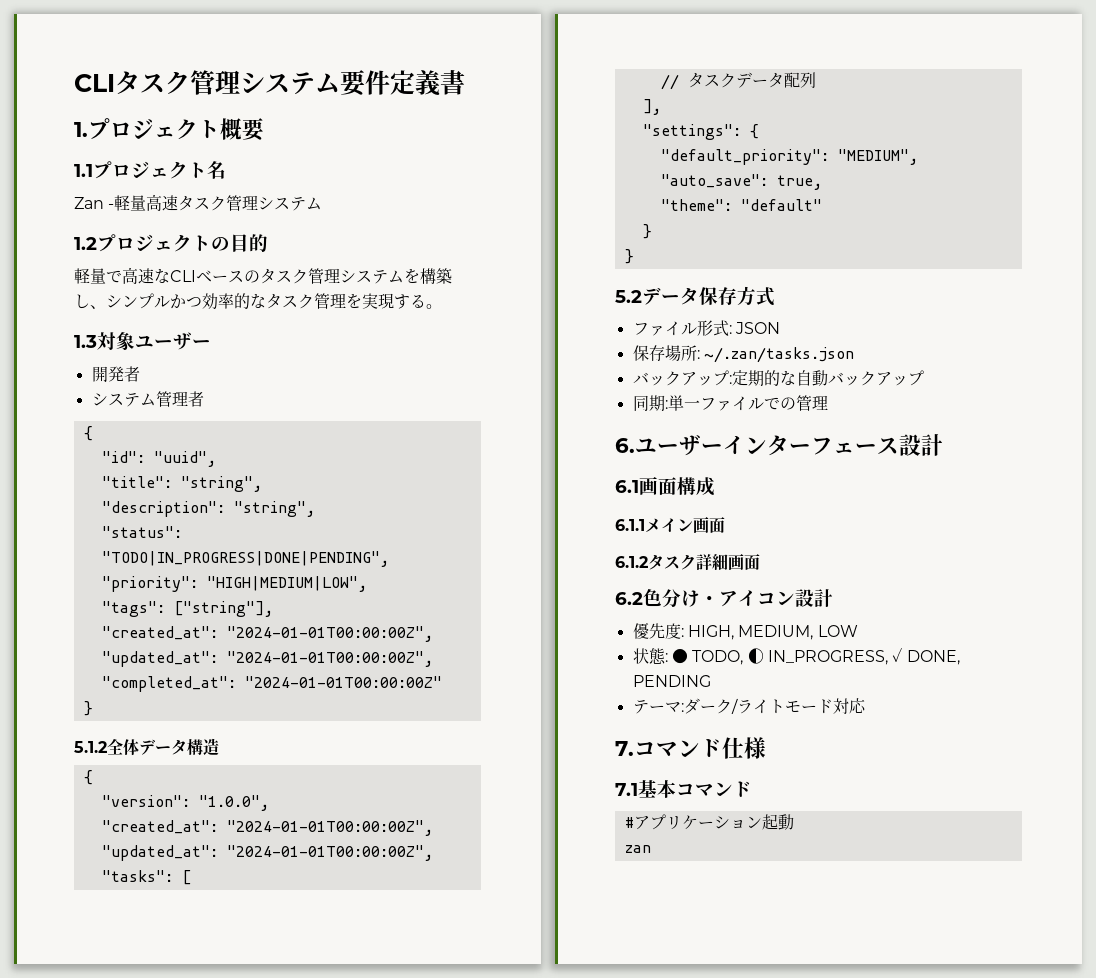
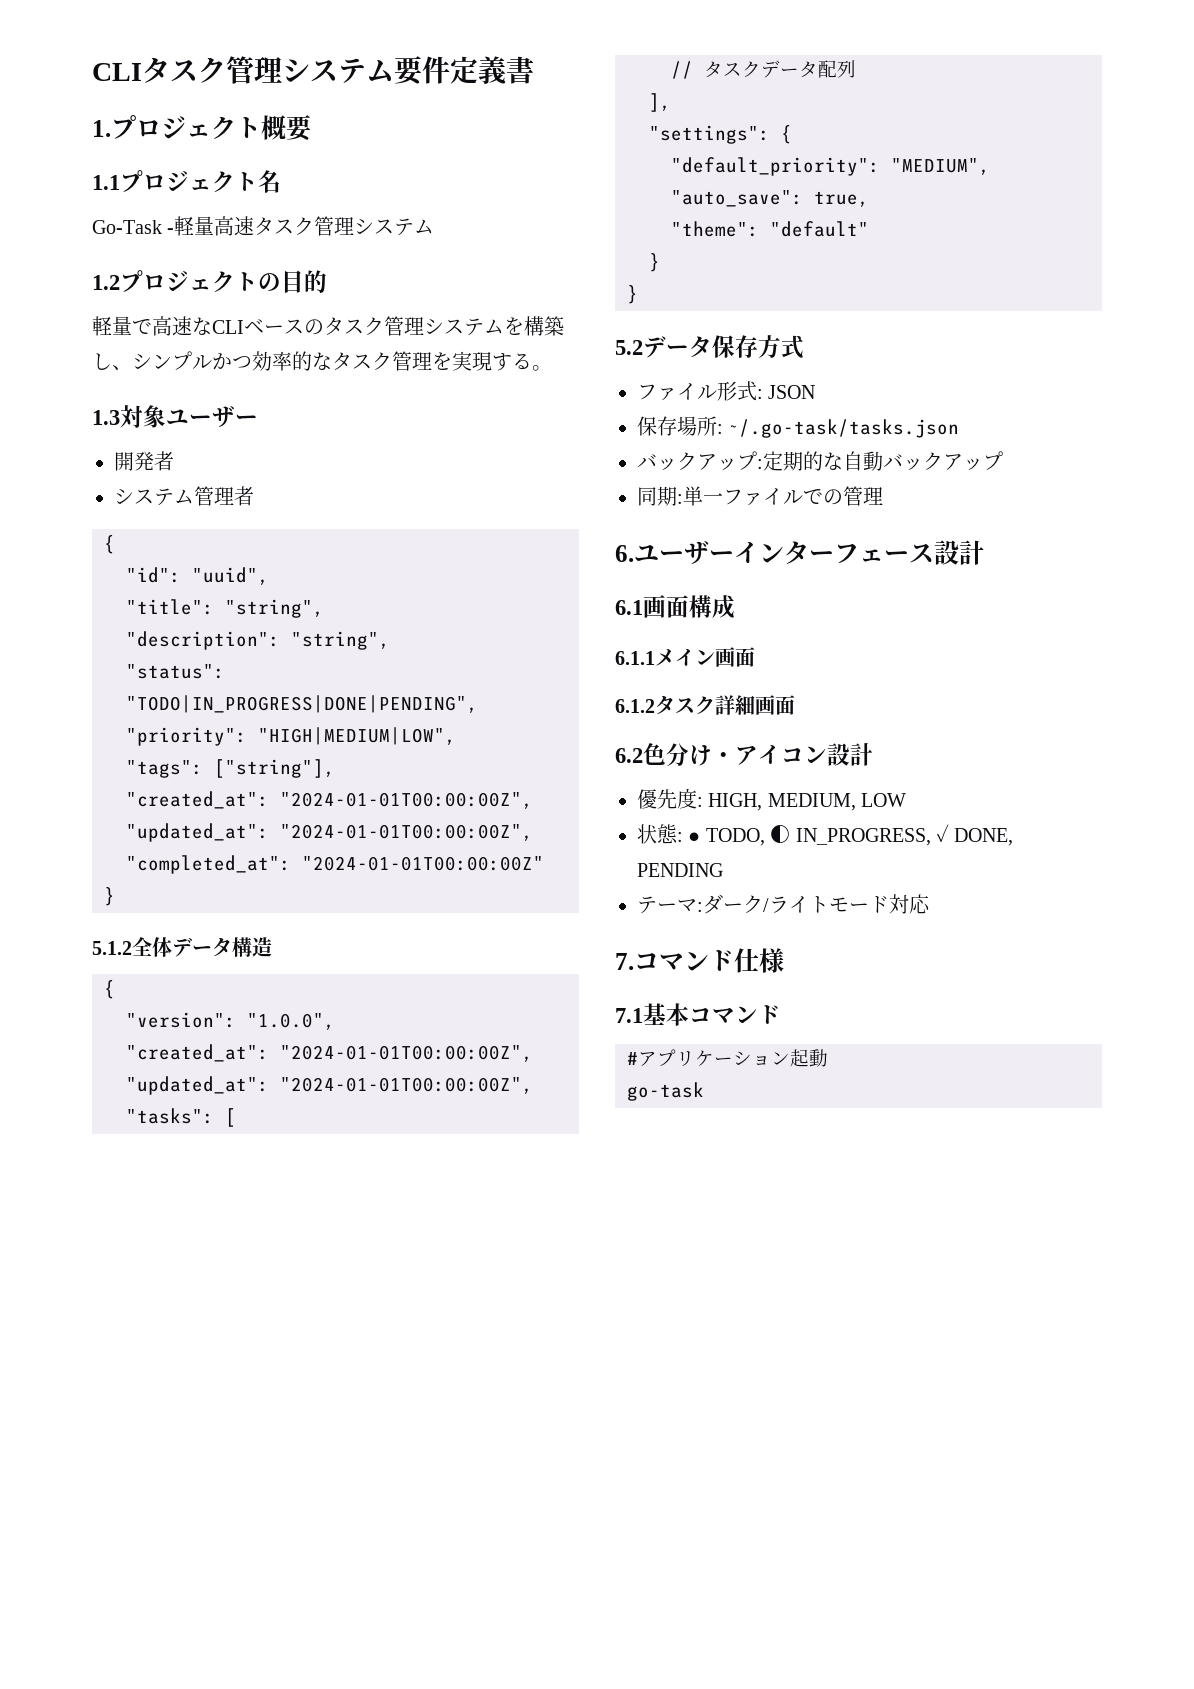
- Zan -軽量高速タスク管理システム
+ Go-Task -軽量高速タスク管理システム
- 保存場所: ~/.zan/tasks.json
+ 保存場所: ~/.go-task/tasks.json
- zan
+ go-task

